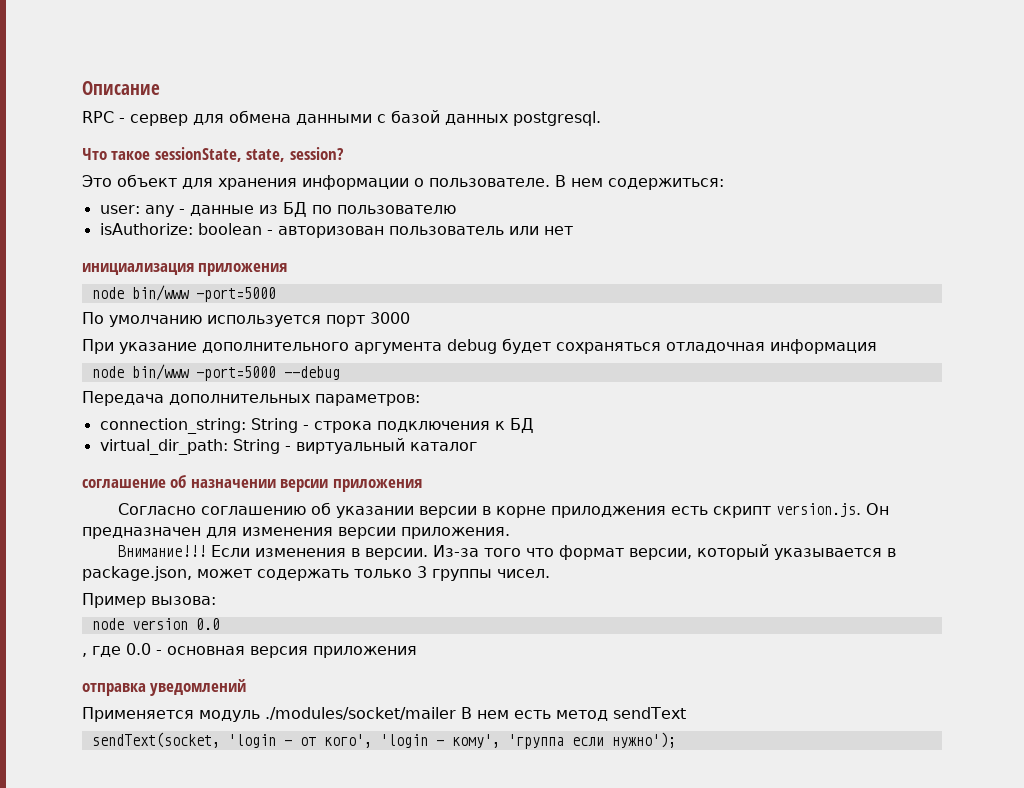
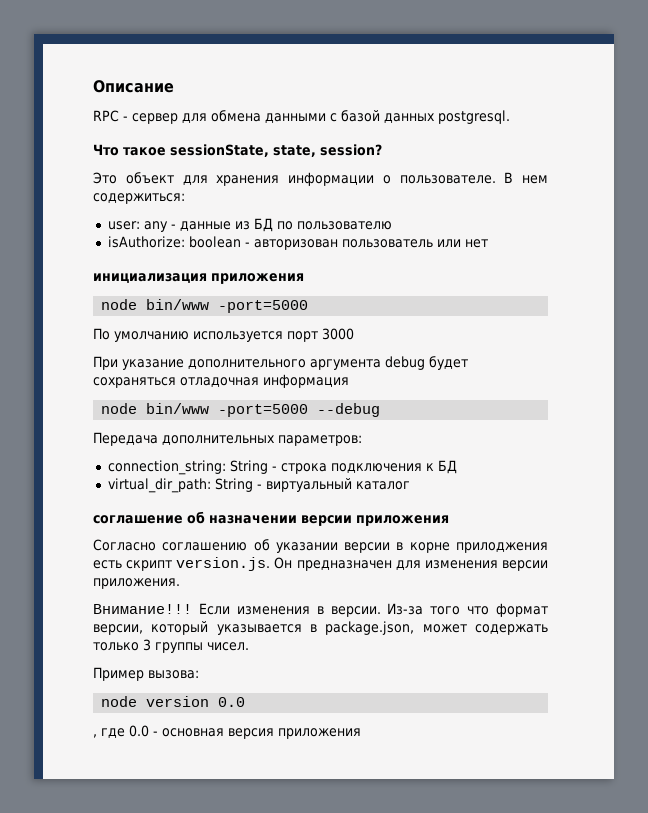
- отправка уведомлений
- Применяется модуль ./modules/socket/mailer В нем есть метод sendText
- sendText(socket, 'login - от кого', 'login - кому', 'группа если нужно');

